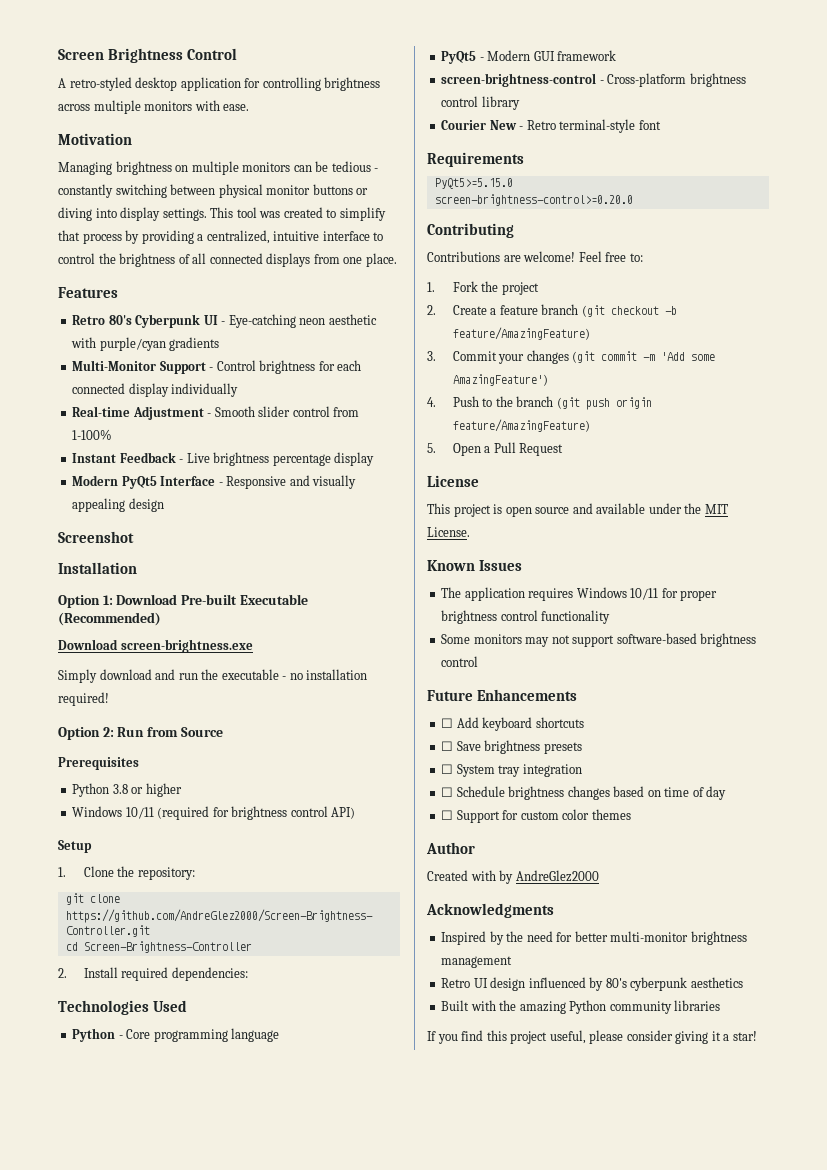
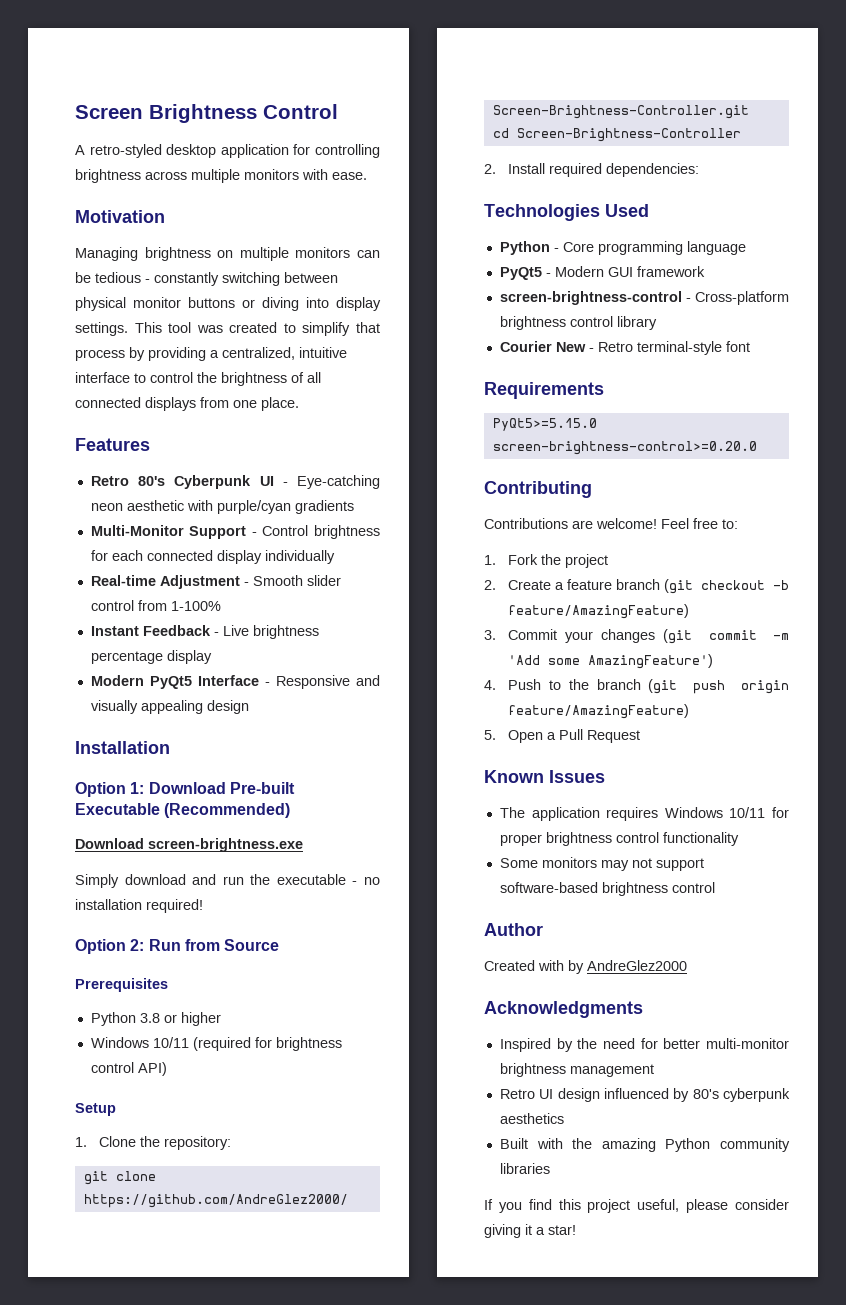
- Screenshot
- License
- This project is open source and available under the MIT License.
- Future Enhancements
- ☐ Add keyboard shortcuts
- ☐ Save brightness presets
- ☐ System tray integration
- ☐ Schedule brightness changes based on time of day
- ☐ Support for custom color themes

